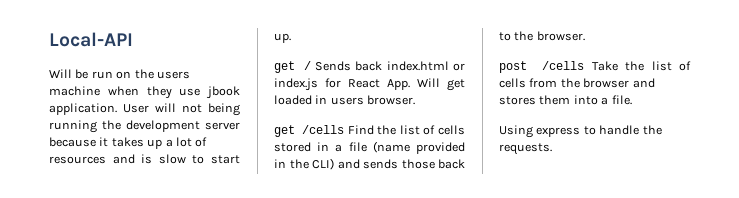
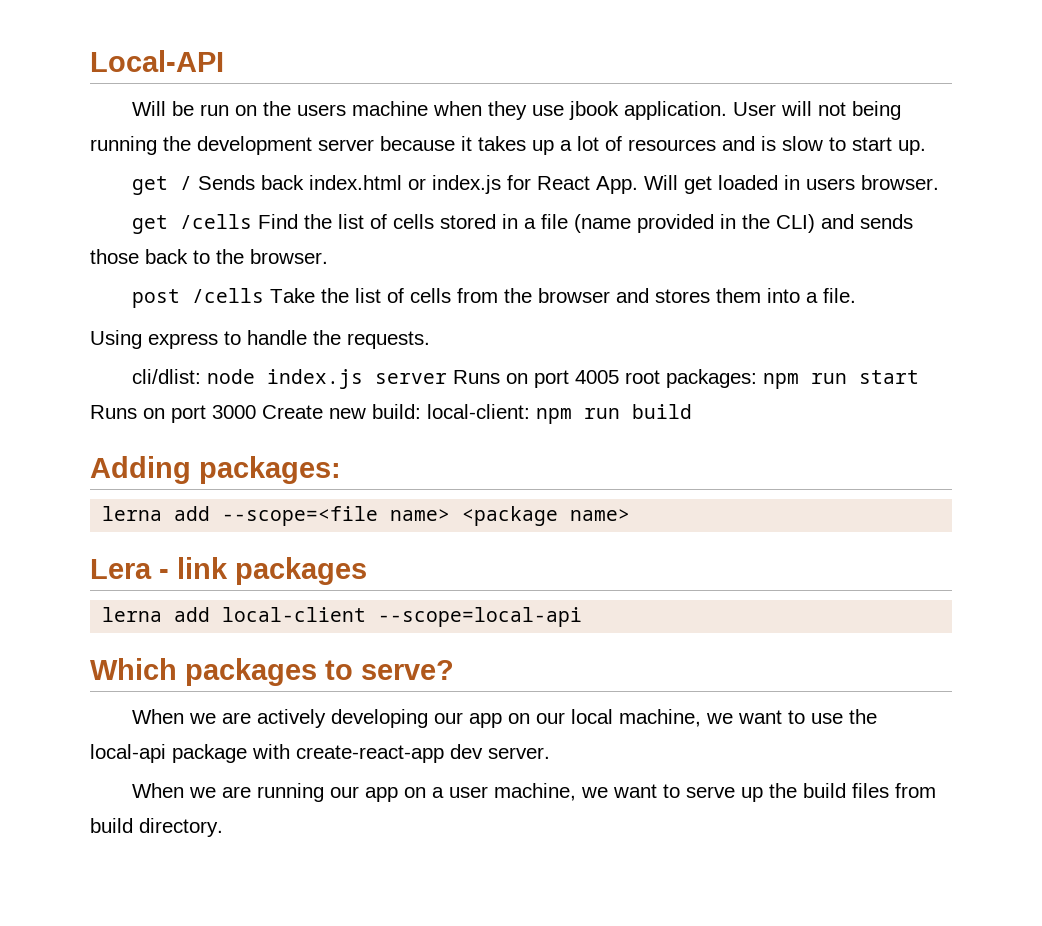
+ cli/dlist: node index.js server Runs on port 4005 root packages: npm run start Runs on port 3000 Create new build: local-client: npm run build
+ Adding packages:
+ lerna add --scope=<file name> <package name>
+ Lera - link packages
+ lerna add local-client --scope=local-api
+ Which packages to serve?
+ When we are actively developing our app on our local machine, we want to use the local-api package with create-react-app dev server.
+ When we are running our app on a user machine, we want to serve up the build files from build directory.

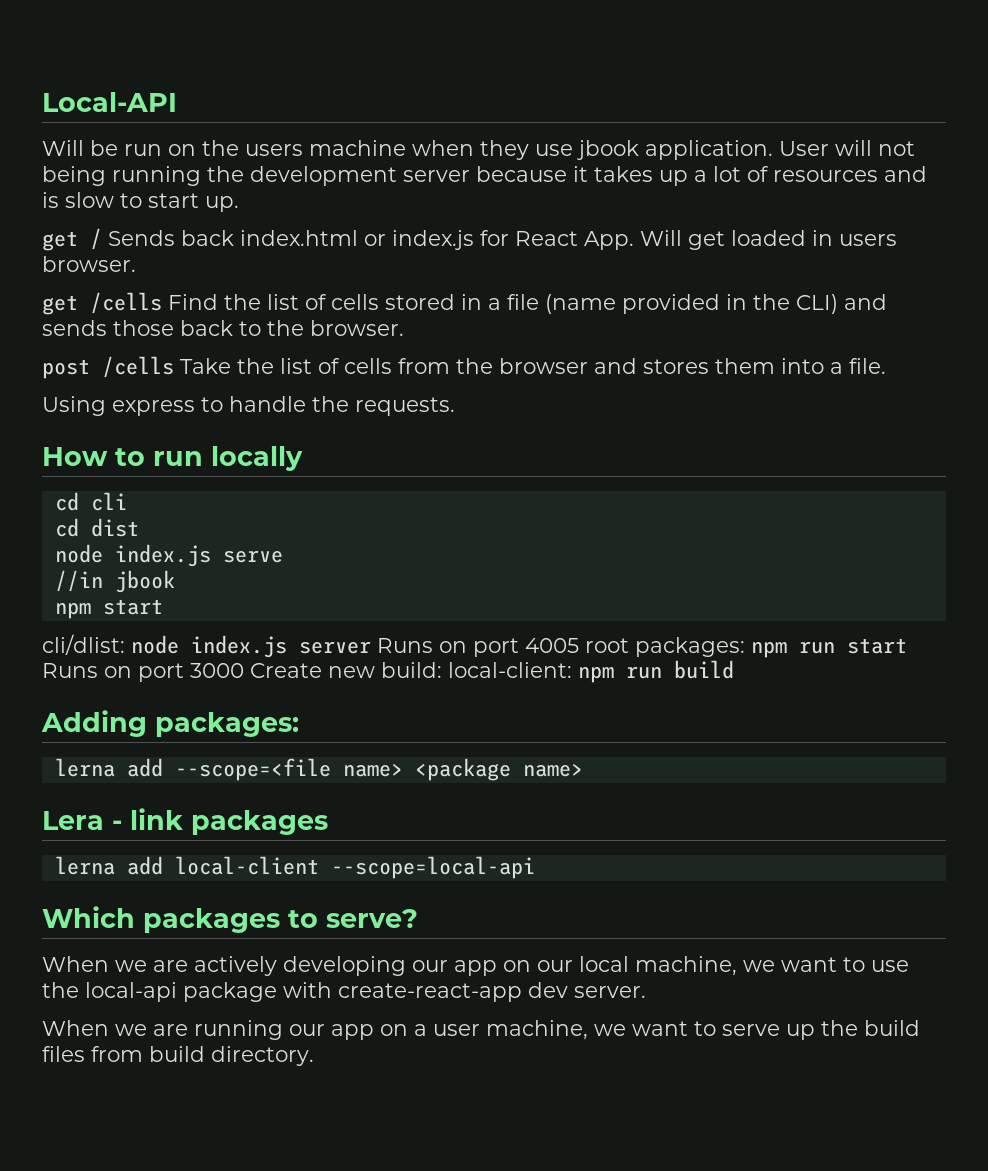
+ How to run locally
+ cd cli
+ cd dist
+ node index.js serve
+ //in jbook
+ npm start

